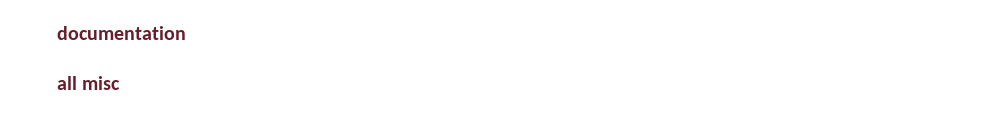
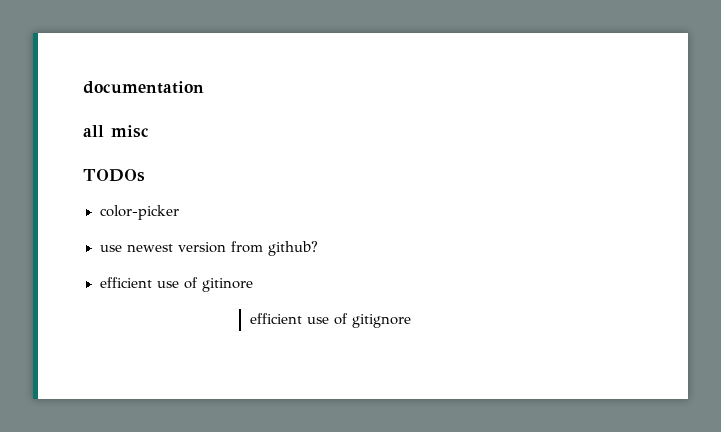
+ TODOs
+ color-picker
+ use newest version from github?
+ efficient use of gitinore
+ efficient use of gitignore

